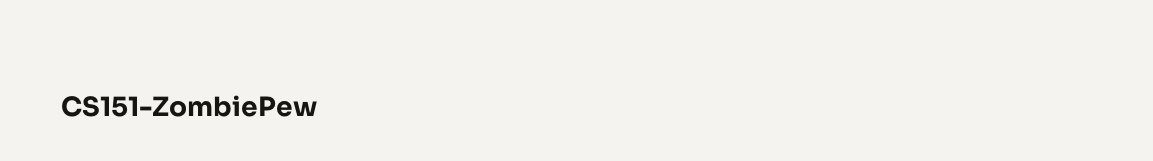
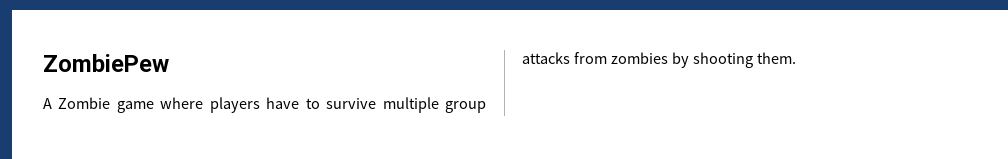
- CS151-ZombiePew
+ ZombiePew
+ A Zombie game where players have to survive multiple group attacks from zombies by shooting them.

